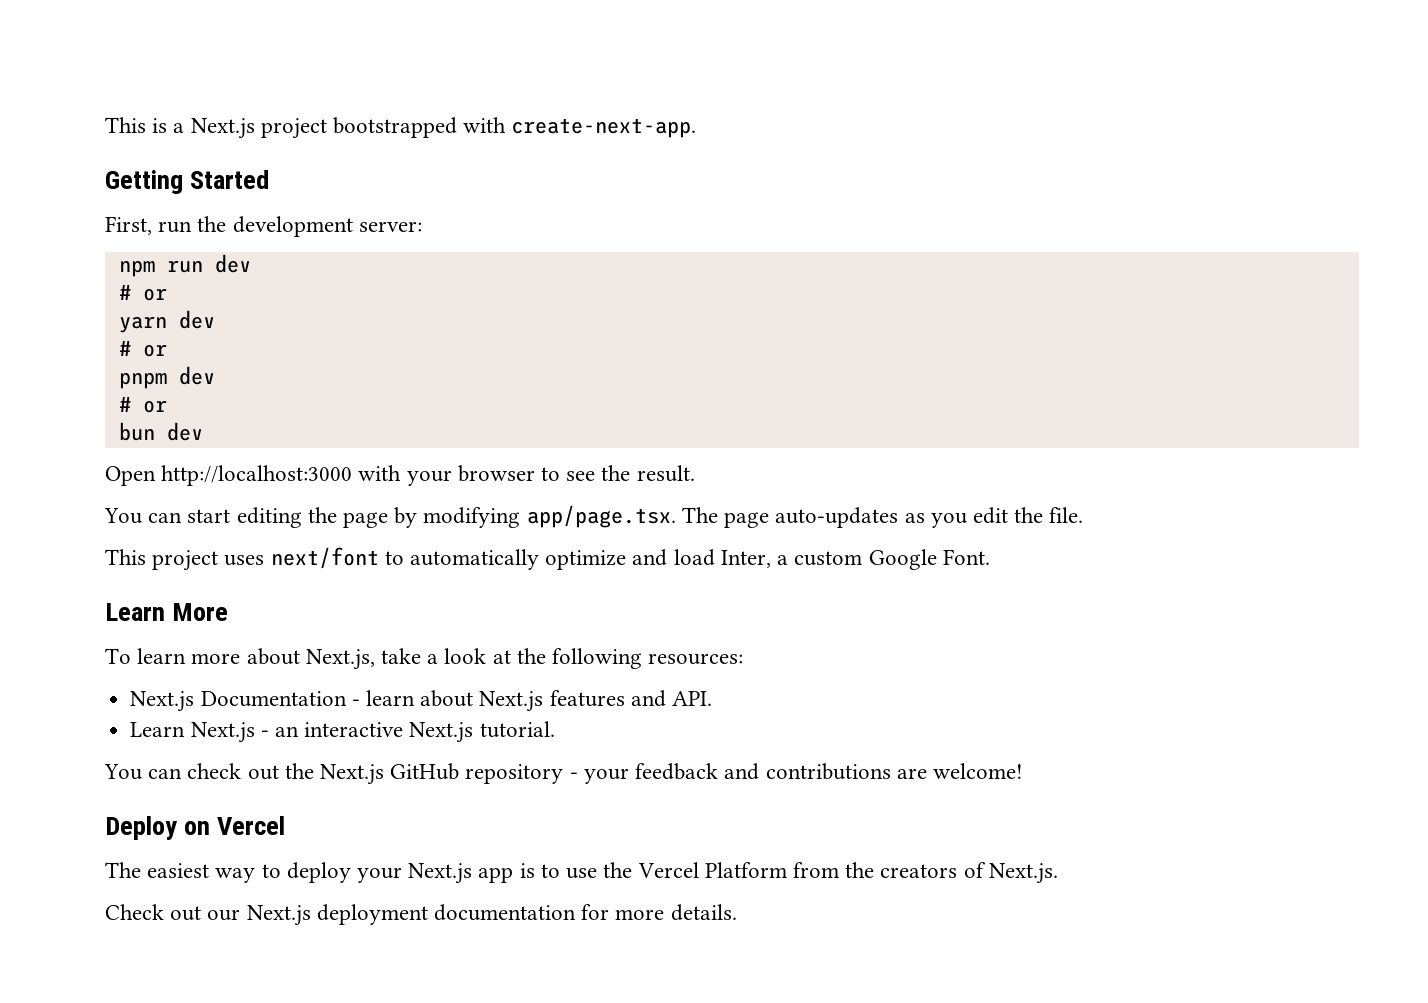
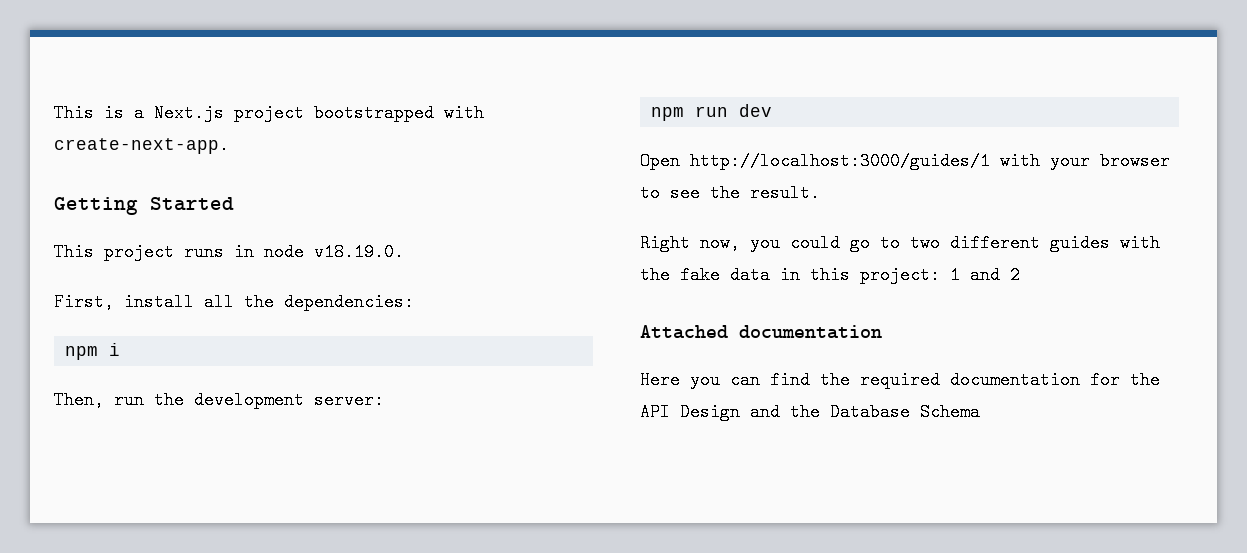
- First, run the development server:
+ This project runs in node v18.19.0.
+ First, install all the dependencies:
+ npm i
+ Then, run the development server:
  npm run dev
- # or
- yarn dev
- # or
- pnpm dev
- # or
- bun dev
- Open http://localhost:3000 with your browser to see the result.
+ Open http://localhost:3000/guides/1 with your browser to see the result.
- You can start editing the page by modifying app/page.tsx. The page auto-updates as you edit the file.
- This project uses next/font to automatically optimize and load Inter, a custom Google Font.
- Learn More
- To learn more about Next.js, take a look at the following resources:
- Next.js Documentation - learn about Next.js features and API.
- Learn Next.js - an interactive Next.js tutorial.
- You can check out the Next.js GitHub repository - your feedback and contributions are welcome!
- Deploy on Vercel
- The easiest way to deploy your Next.js app is to use the Vercel Platform from the creators of Next.js.
- Check out our Next.js deployment documentation for more details.
+ Right now, you could go to two different guides with the fake data in this project: 1 and 2
+ Attached documentation
+ Here you can find the required documentation for the API Design and the Database Schema

